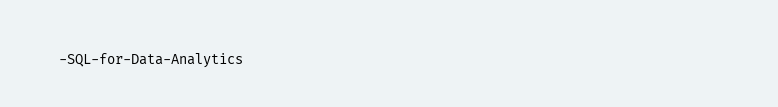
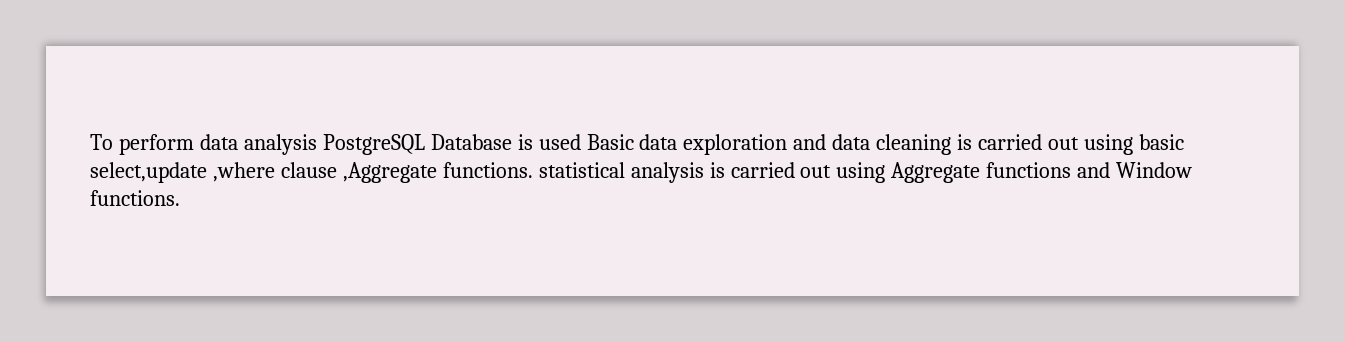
- -SQL-for-Data-Analytics
+ To perform data analysis PostgreSQL Database is used Basic data exploration and data cleaning is carried out using basic select,update ,where clause ,Aggregate functions. statistical analysis is carried out using Aggregate functions and Window functions.

